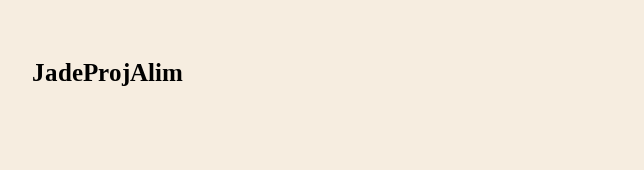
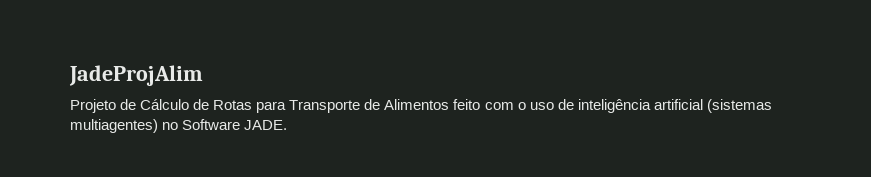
+ Projeto de Cálculo de Rotas para Transporte de Alimentos feito com o uso de inteligência artificial (sistemas multiagentes) no Software JADE.

